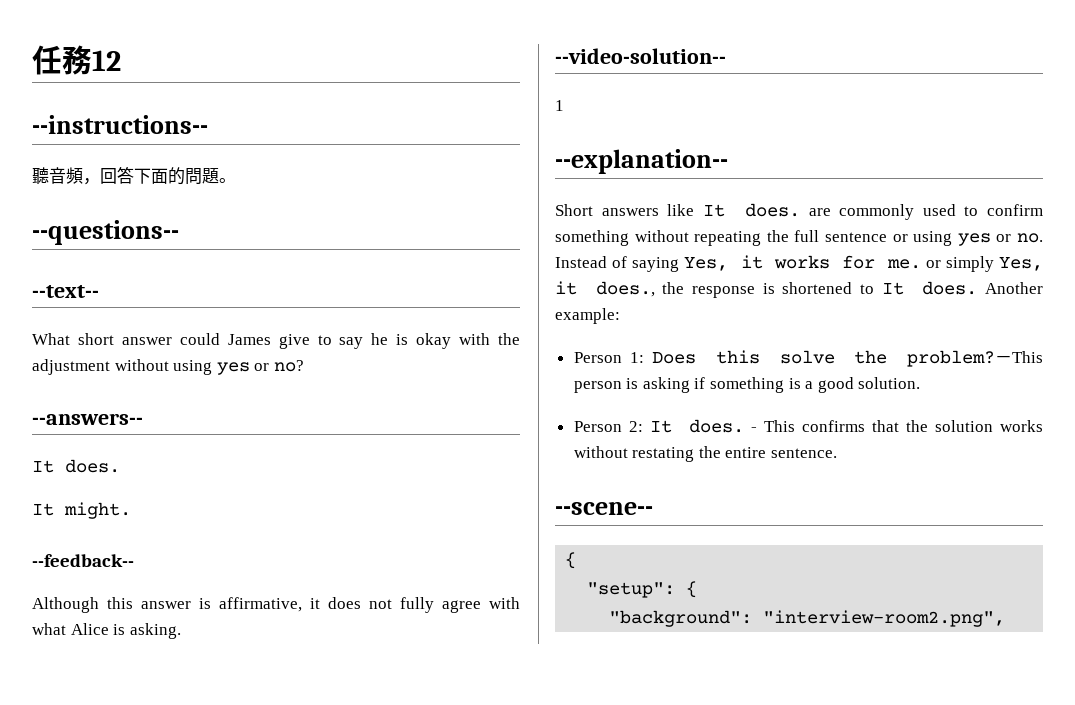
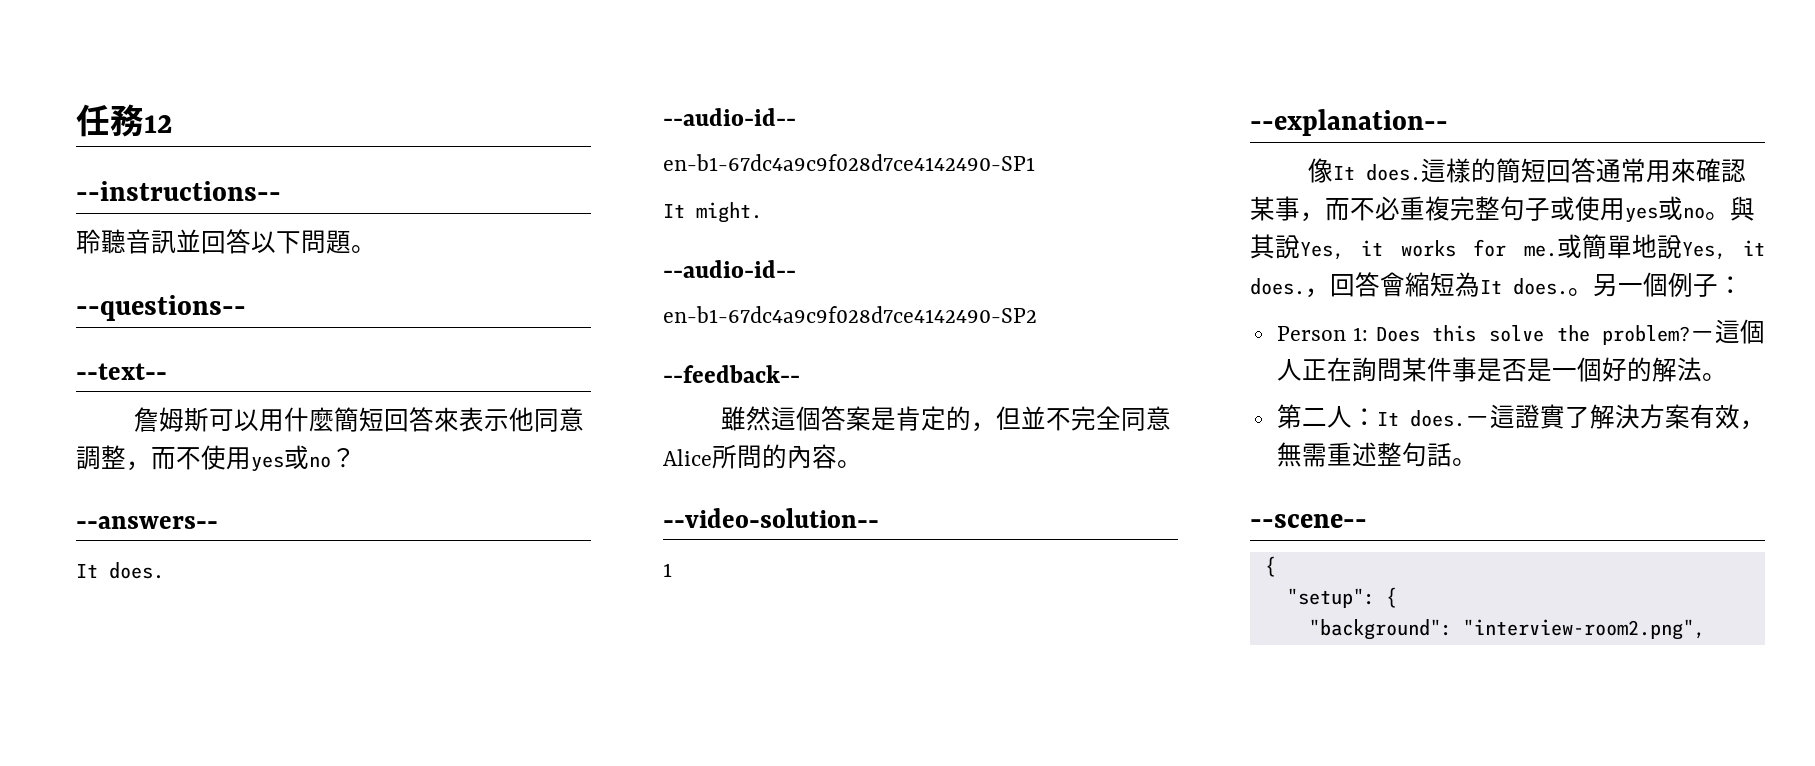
- 聽音頻，回答下面的問題。
+ 聆聽音訊並回答以下問題。
- What short answer could James give to say he is okay with the adjustment without using yes or no?
+ 詹姆斯可以用什麼簡短回答來表示他同意調整，而不使用yes或no？
  --answers--
  It does.
+ --audio-id--
+ en-b1-67dc4a9c9f028d7ce4142490-SP1
  It might.
+ --audio-id--
+ en-b1-67dc4a9c9f028d7ce4142490-SP2
- Although this answer is affirmative, it does not fully agree with what Alice is asking.
+ 雖然這個答案是肯定的，但並不完全同意Alice所問的內容。
  --video-solution--
  1
  --explanation--
- Short answers like It does. are commonly used to confirm something without repeating the full sentence or using yes or no. Instead of saying Yes, it works for me. or simply Yes, it does., the response is shortened to It does. Another example:
+ 像It does.這樣的簡短回答通常用來確認某事，而不必重複完整句子或使用yes或no。與其說Yes, it works for me.或簡單地說Yes, it does.，回答會縮短為It does.。另一個例子：
- －This person is asking if something is a good solution.
- Person 2: It does. - This confirms that the solution works without restating the entire sentence.
+ －這個人正在詢問某件事是否是一個好的解法。
+ 第二人：It does.－這證實了解決方案有效，無需重述整句話。

